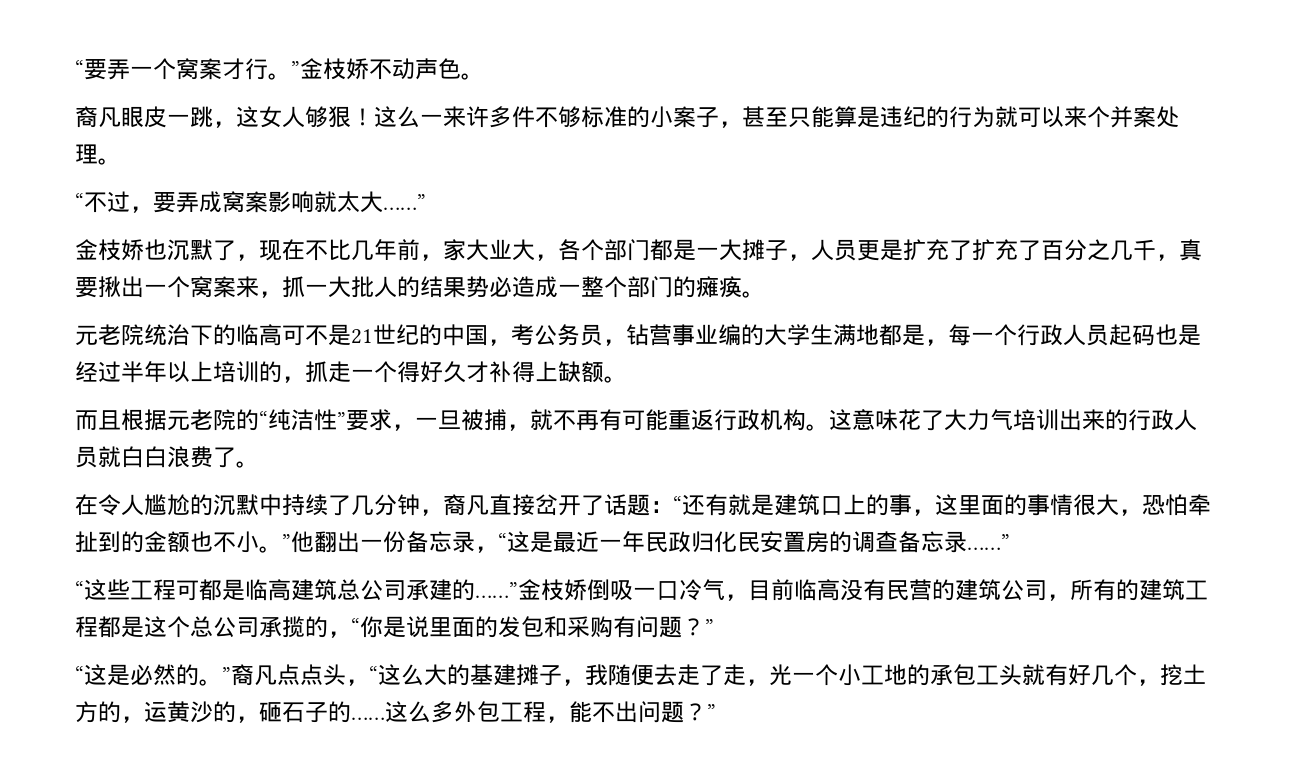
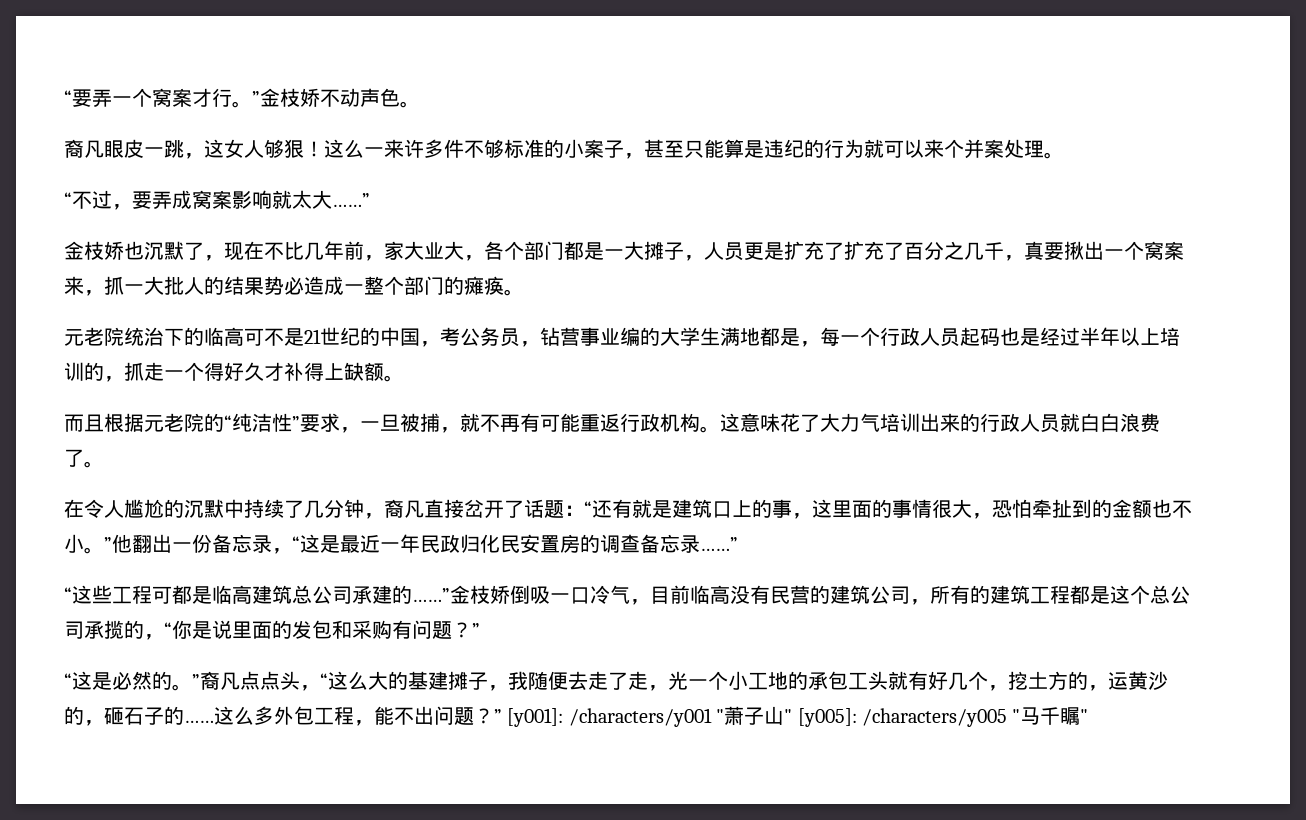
- 这么多外包工程，能不出问题？”
+ 这么多外包工程，能不出问题？” [y001]: /characters/y001 "萧子山" [y005]: /characters/y005 "马千瞩"

